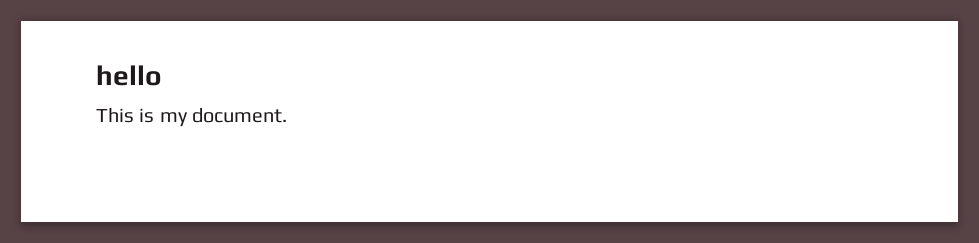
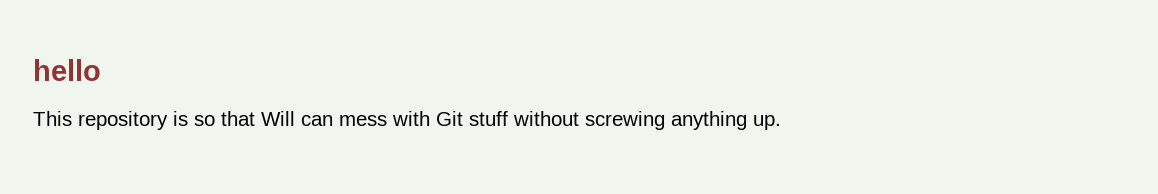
- This is my document.
+ This repository is so that Will can mess with Git stuff without screwing anything up.

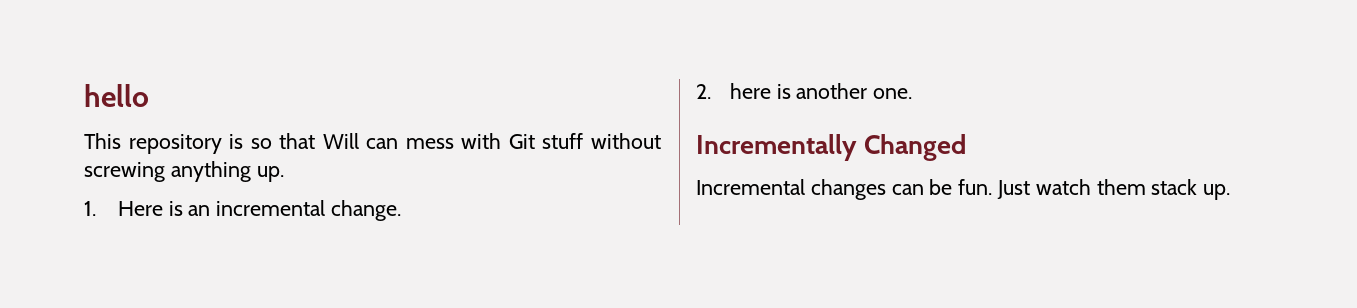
+ 1. Here is an incremental change.
+ 2. here is another one.
+ Incrementally Changed
+ Incremental changes can be fun. Just watch them stack up.

